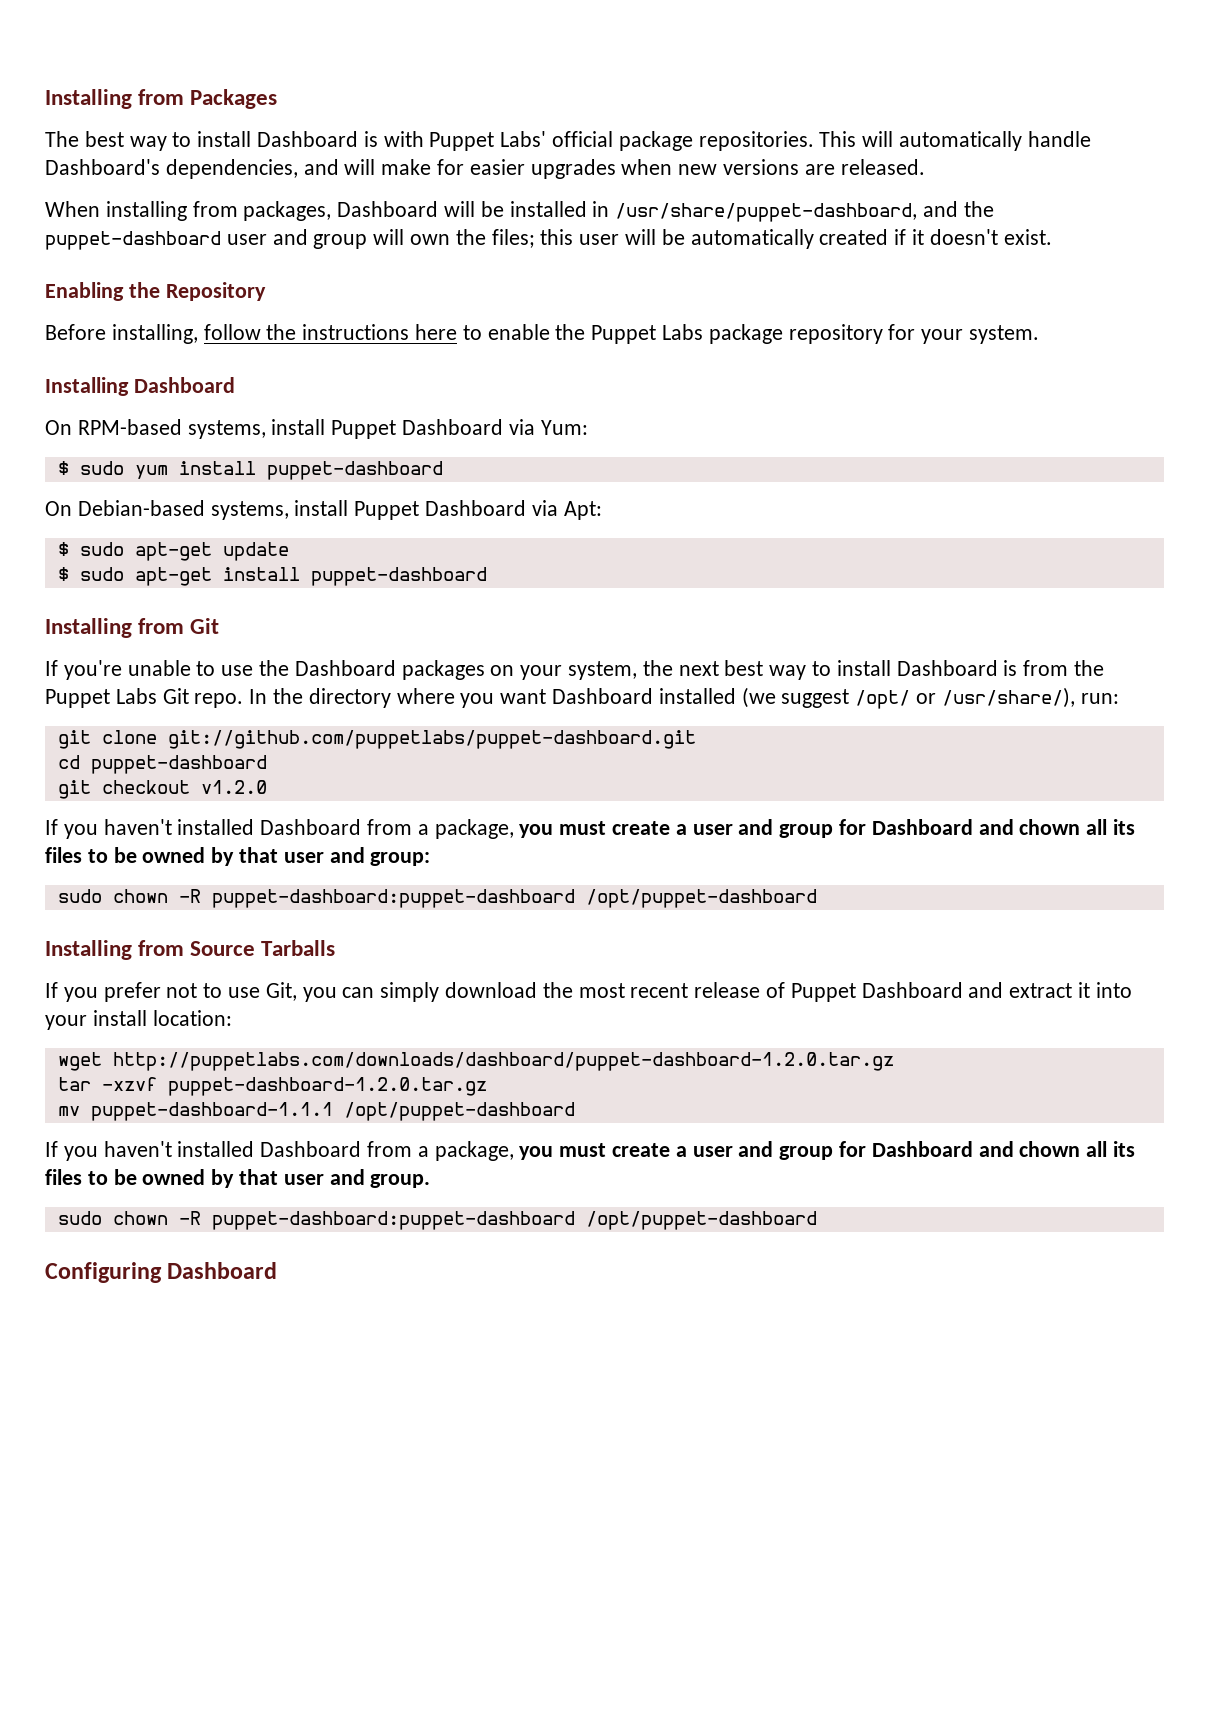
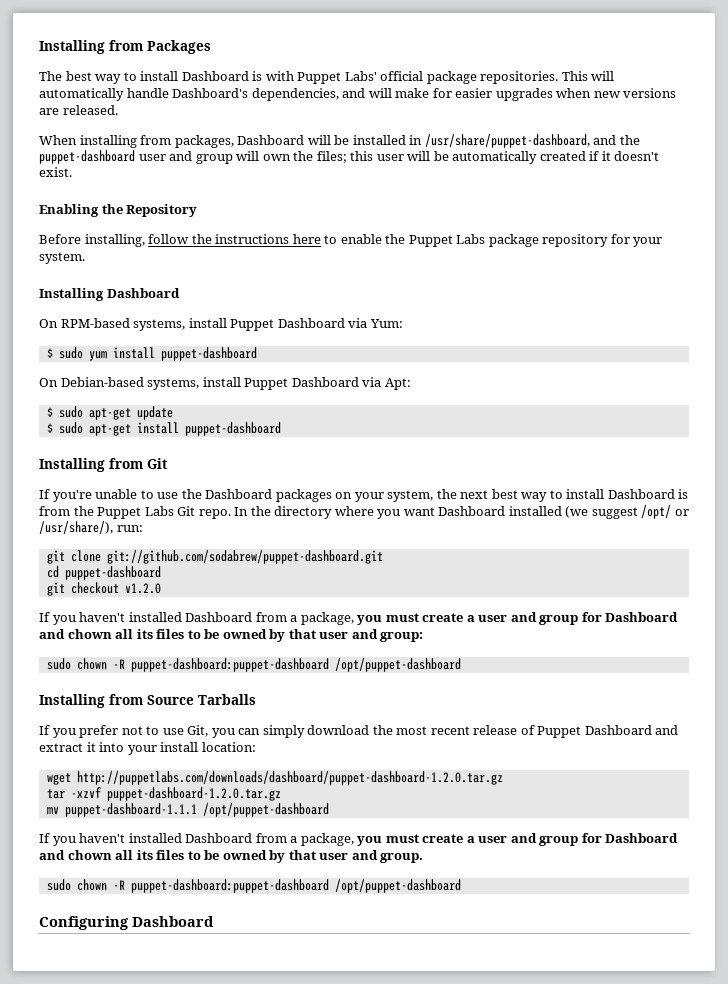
- git clone git://github.com/puppetlabs/puppet-dashboard.git
+ git clone git://github.com/sodabrew/puppet-dashboard.git

